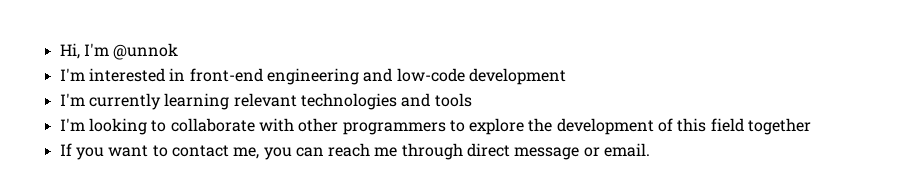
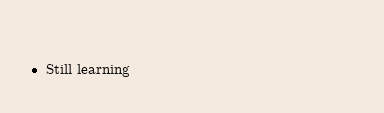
- Hi, I'm @unnok
- I'm interested in front-end engineering and low-code development
- I'm currently learning relevant technologies and tools
- I'm looking to collaborate with other programmers to explore the development of this field together
- If you want to contact me, you can reach me through direct message or email.
+ Still learning

